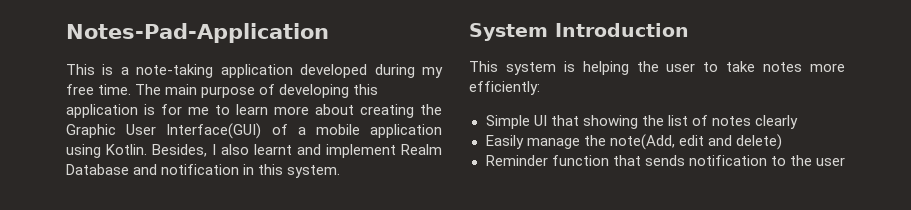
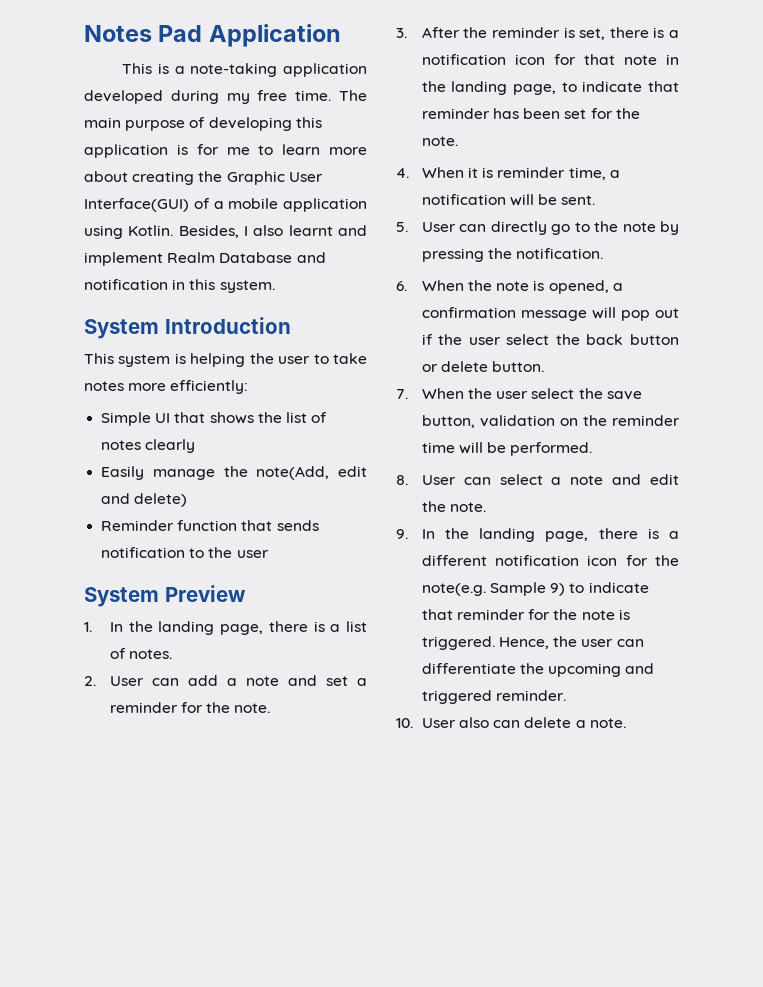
- Notes-Pad-Application
+ Notes Pad Application
- Simple UI that showing the list of notes clearly
+ Simple UI that shows the list of notes clearly
+ System Preview
+ 1. In the landing page, there is a list of notes.
+ 2. User can add a note and set a reminder for the note.
+ 3. After the reminder is set, there is a notification icon for that note in the landing page, to indicate that reminder has been set for the note.
+ 4. When it is reminder time, a notification will be sent.
+ 5. User can directly go to the note by pressing the notification.
+ 6. When the note is opened, a confirmation message will pop out if the user select the back button or delete button.
+ 7. When the user select the save button, validation on the reminder time will be performed.
+ 8. User can select a note and edit the note.
+ 9. In the landing page, there is a different notification icon for the note(e.g. Sample 9) to indicate that reminder for the note is triggered. Hence, the user can differentiate the upcoming and triggered reminder.
+ 10. User also can delete a note.

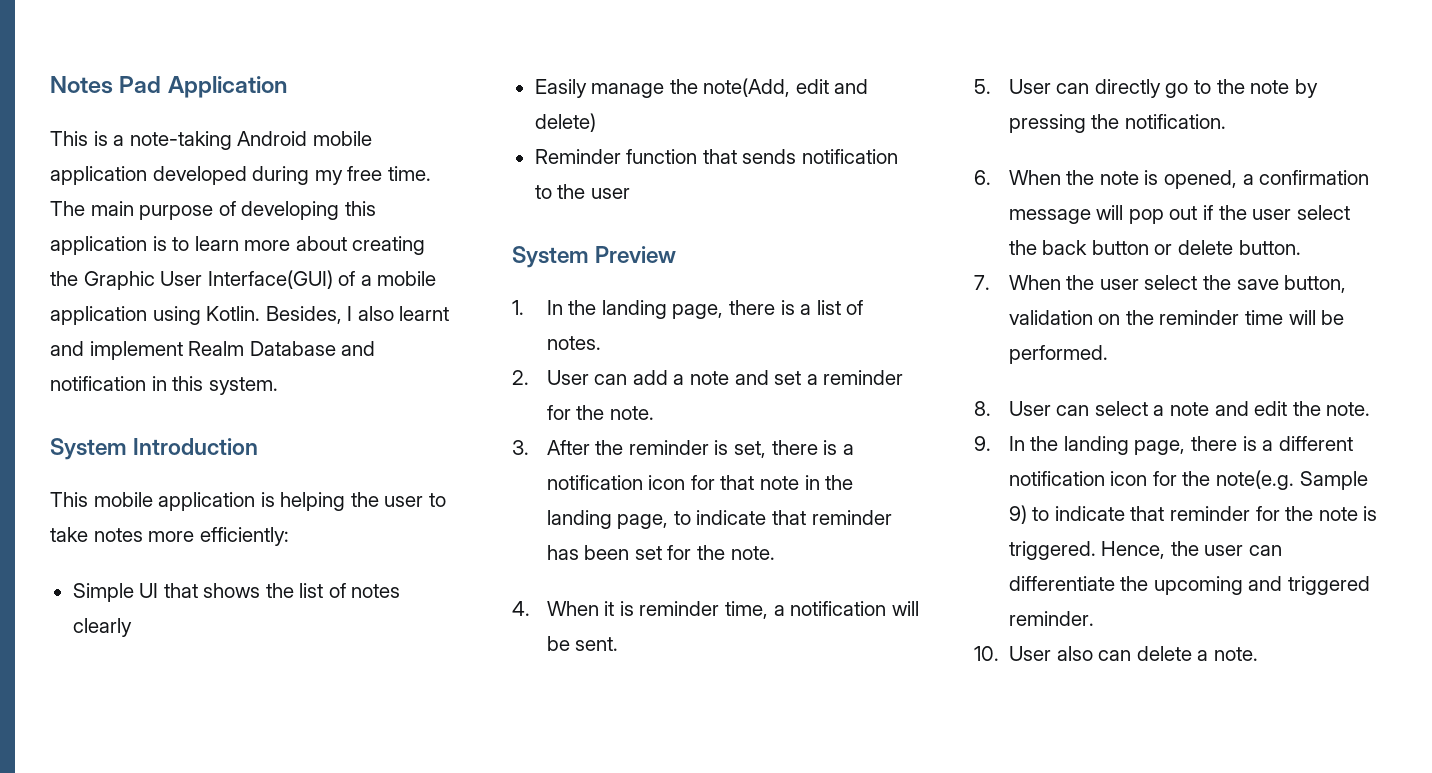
- This is a note-taking application developed during my free time.
+ This is a note-taking Android mobile application developed during my free time.
- The main purpose of developing this application is for me to learn more about creating the Graphic User Interface(GUI) of a mobile application using Kotlin.
+ The main purpose of developing this application is to learn more about creating the Graphic User Interface(GUI) of a mobile application using Kotlin.
- This system is helping the user to take notes more efficiently:
+ This mobile application is helping the user to take notes more efficiently:

